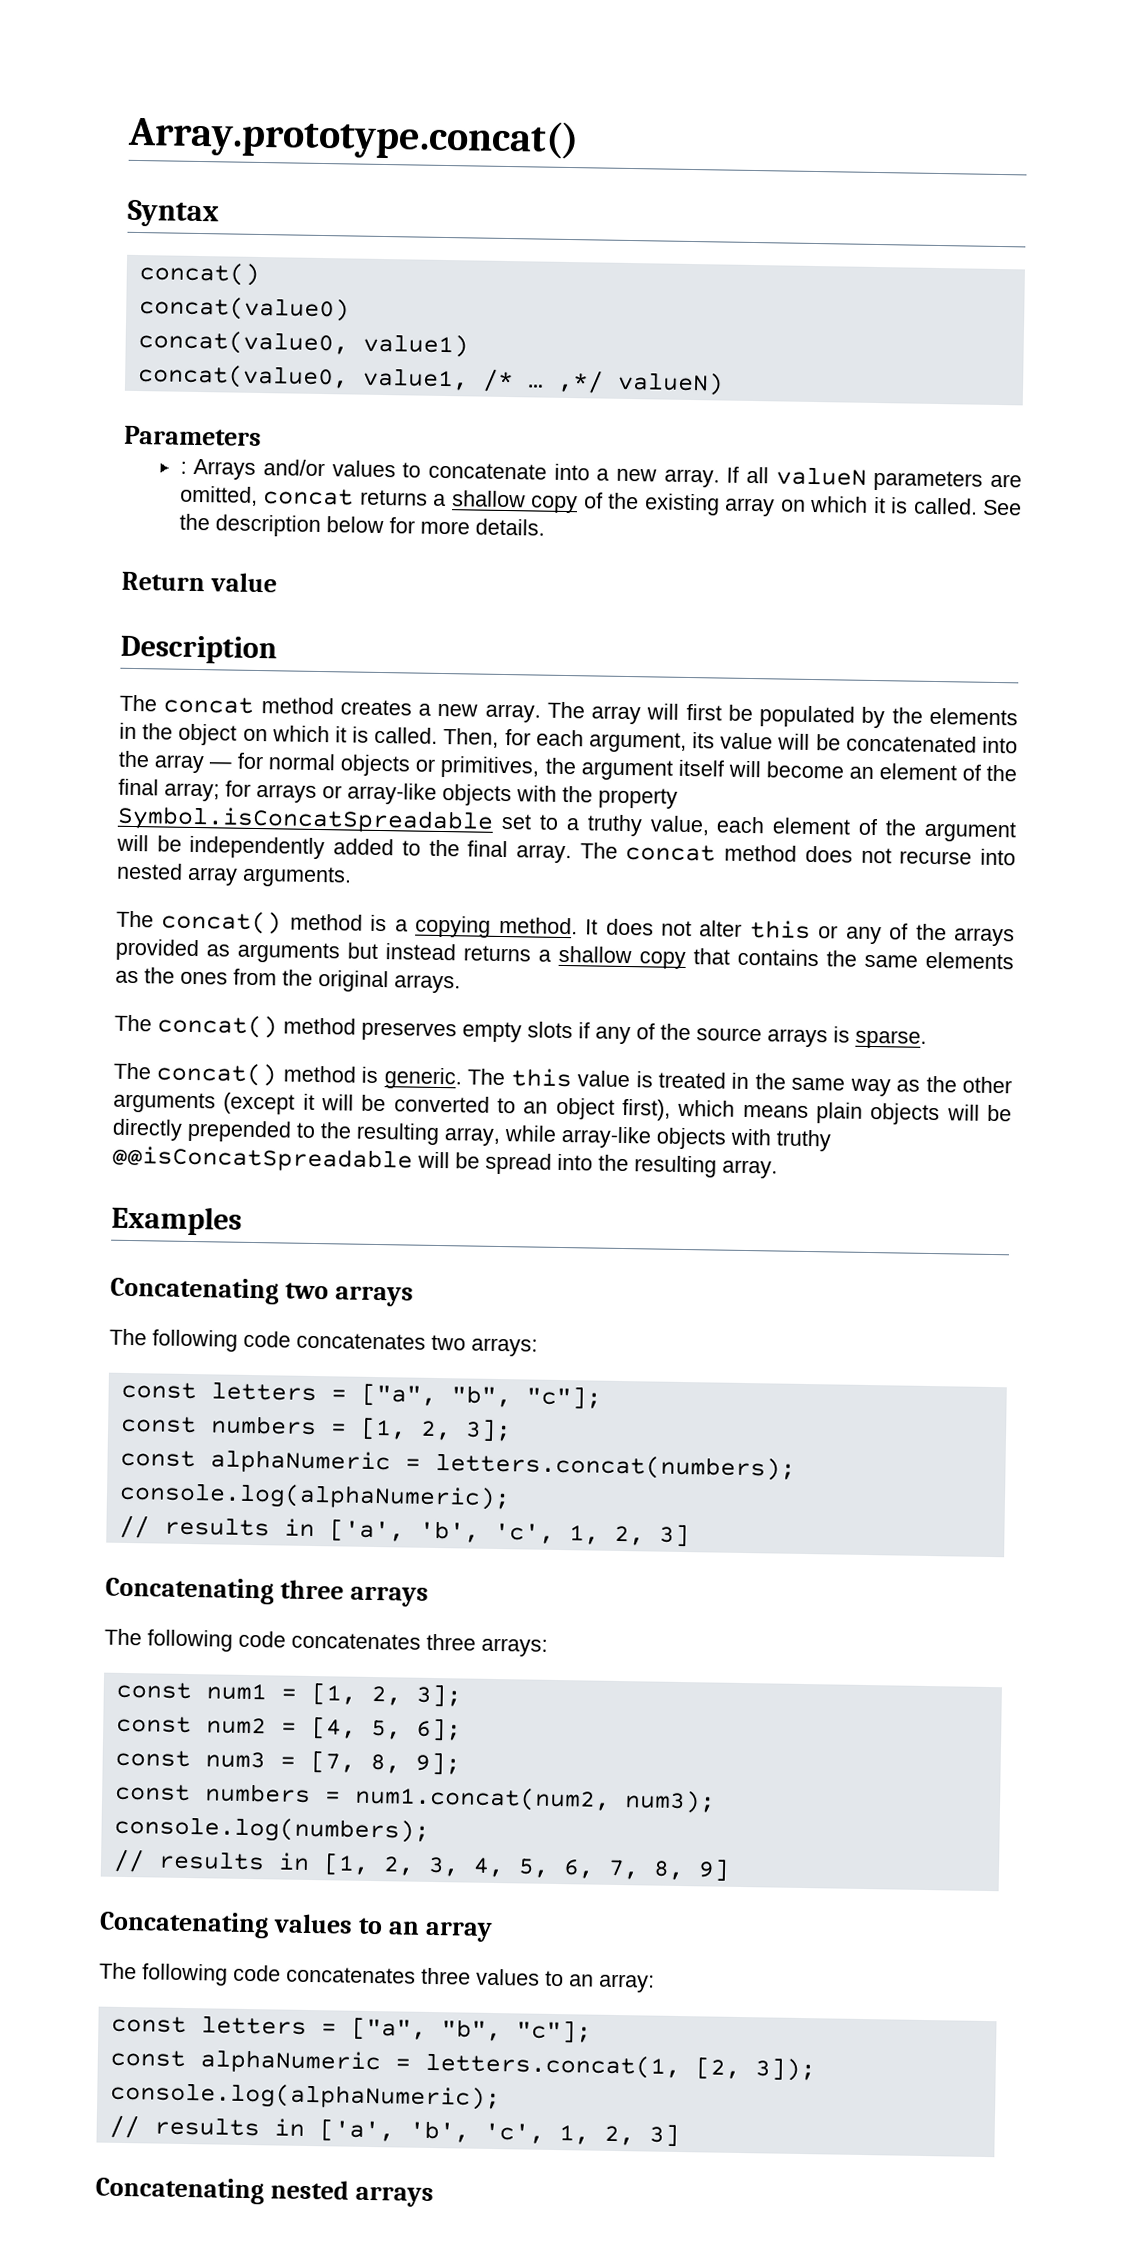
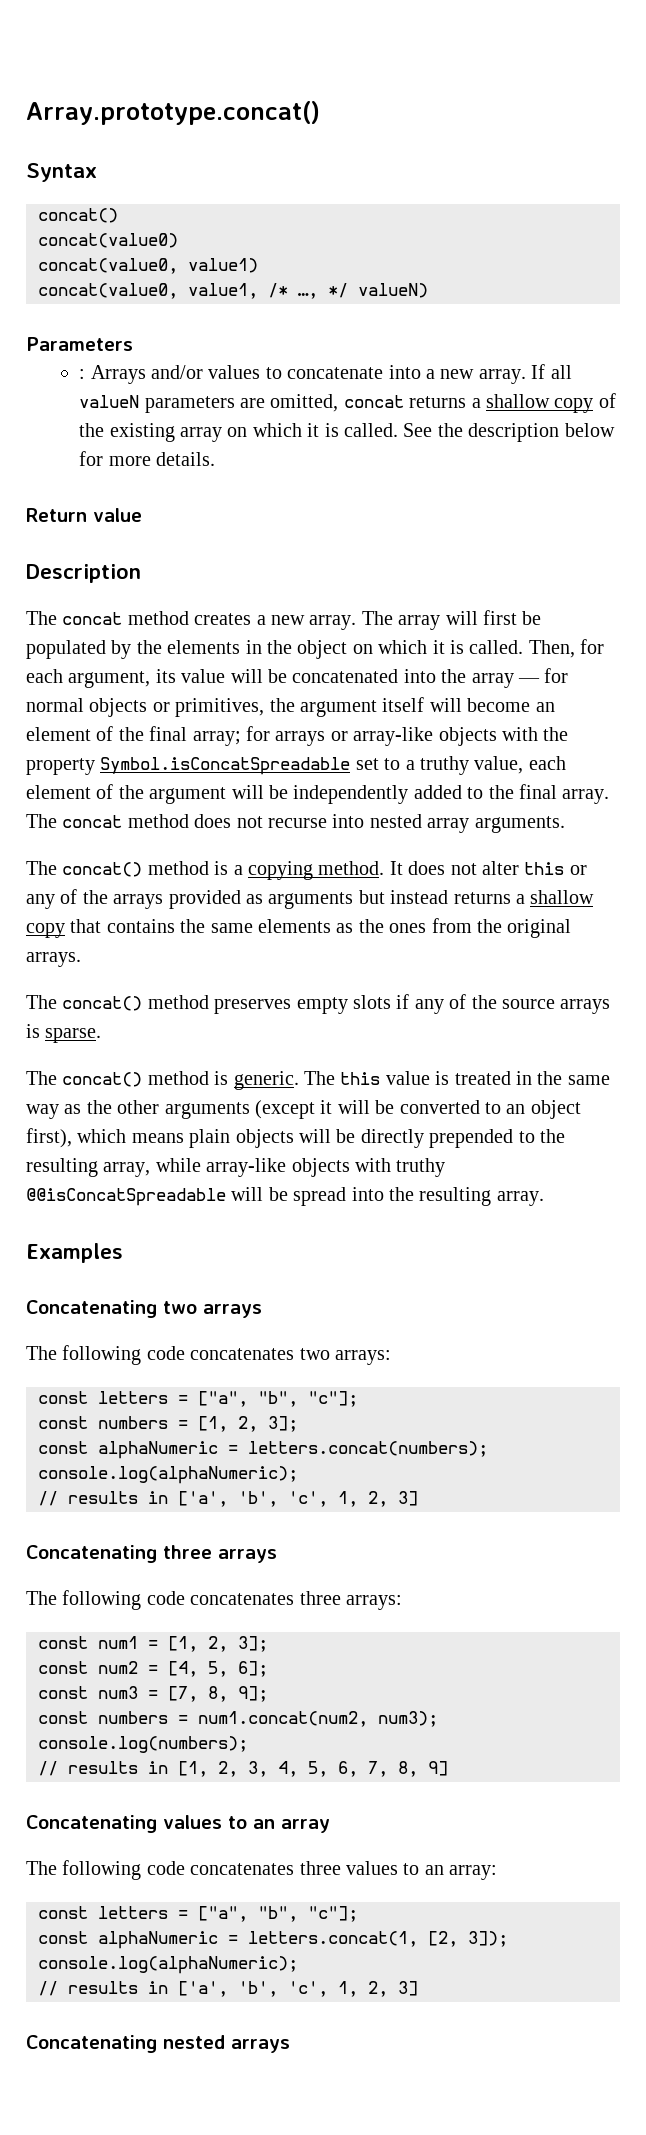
- concat(value0, value1, /* … ,*/ valueN)
+ concat(value0, value1, /* …, */ valueN)

